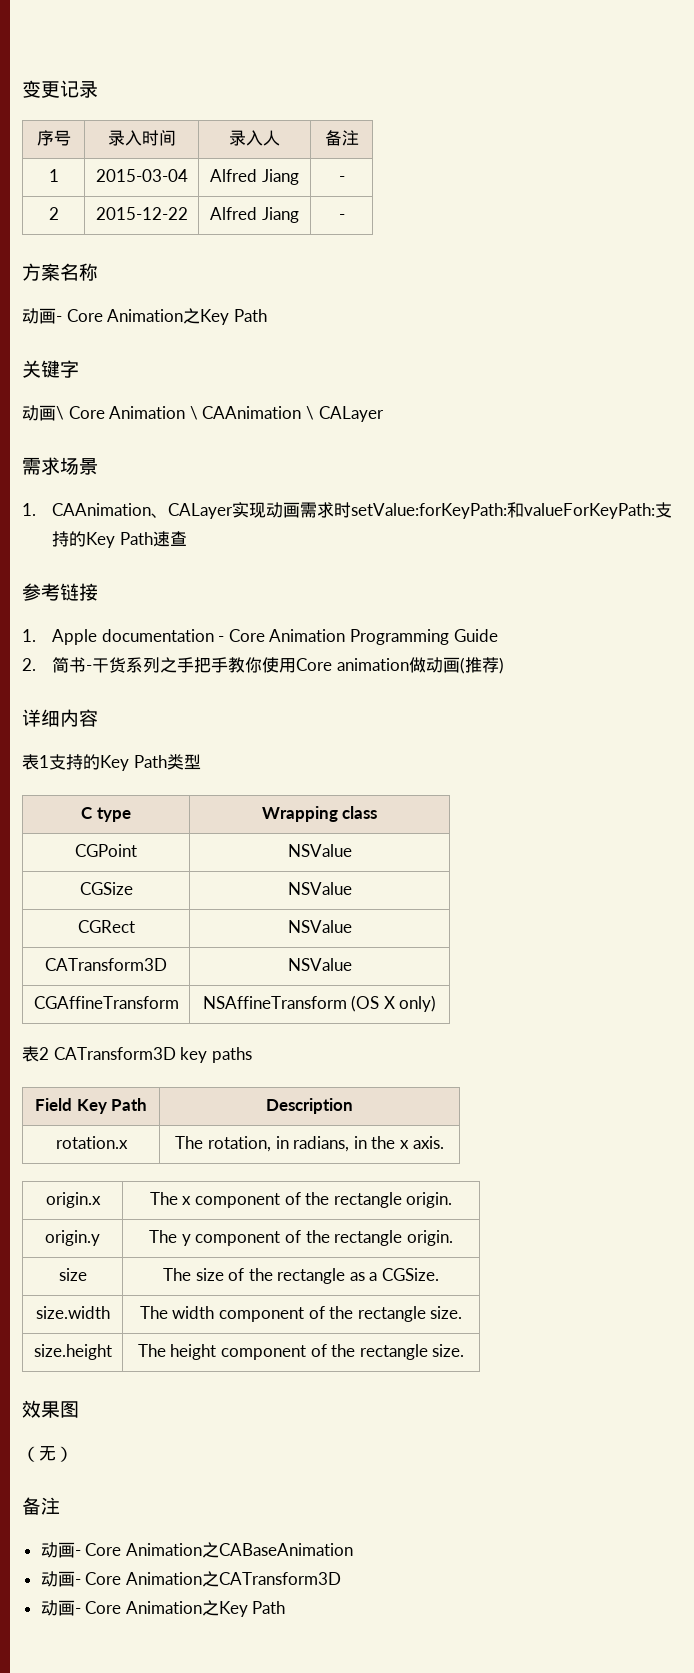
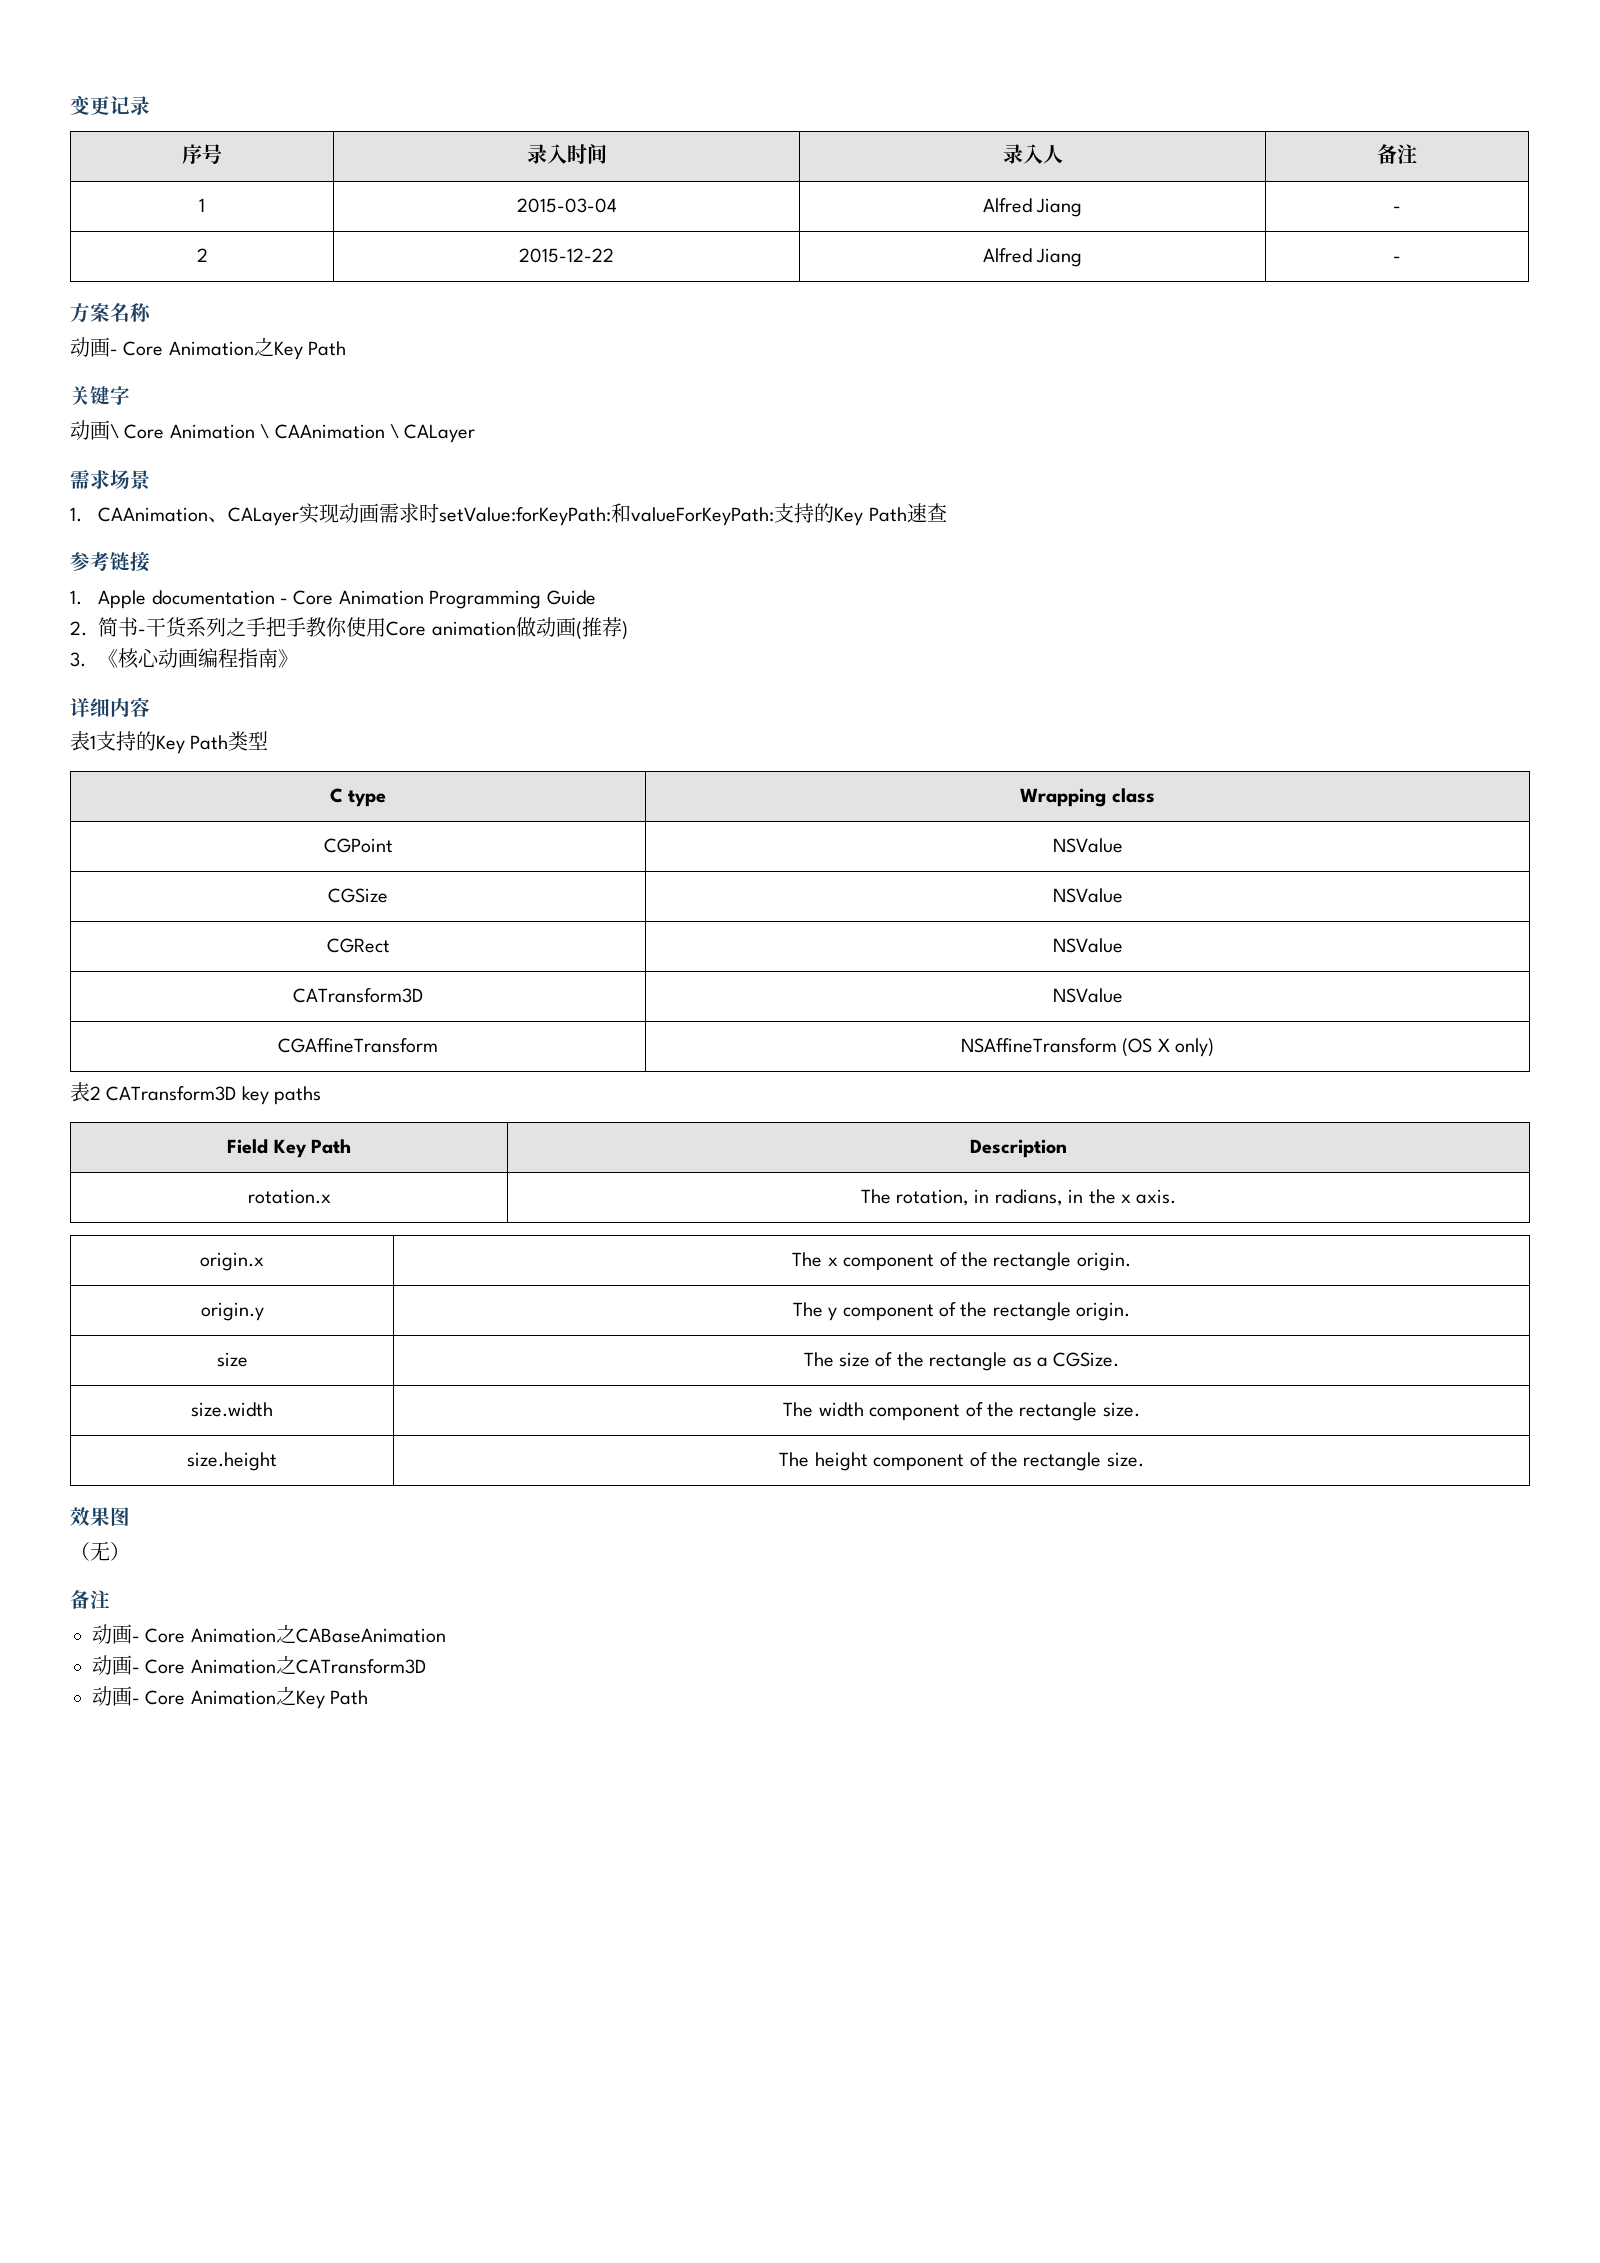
+ 3.《核心动画编程指南》

